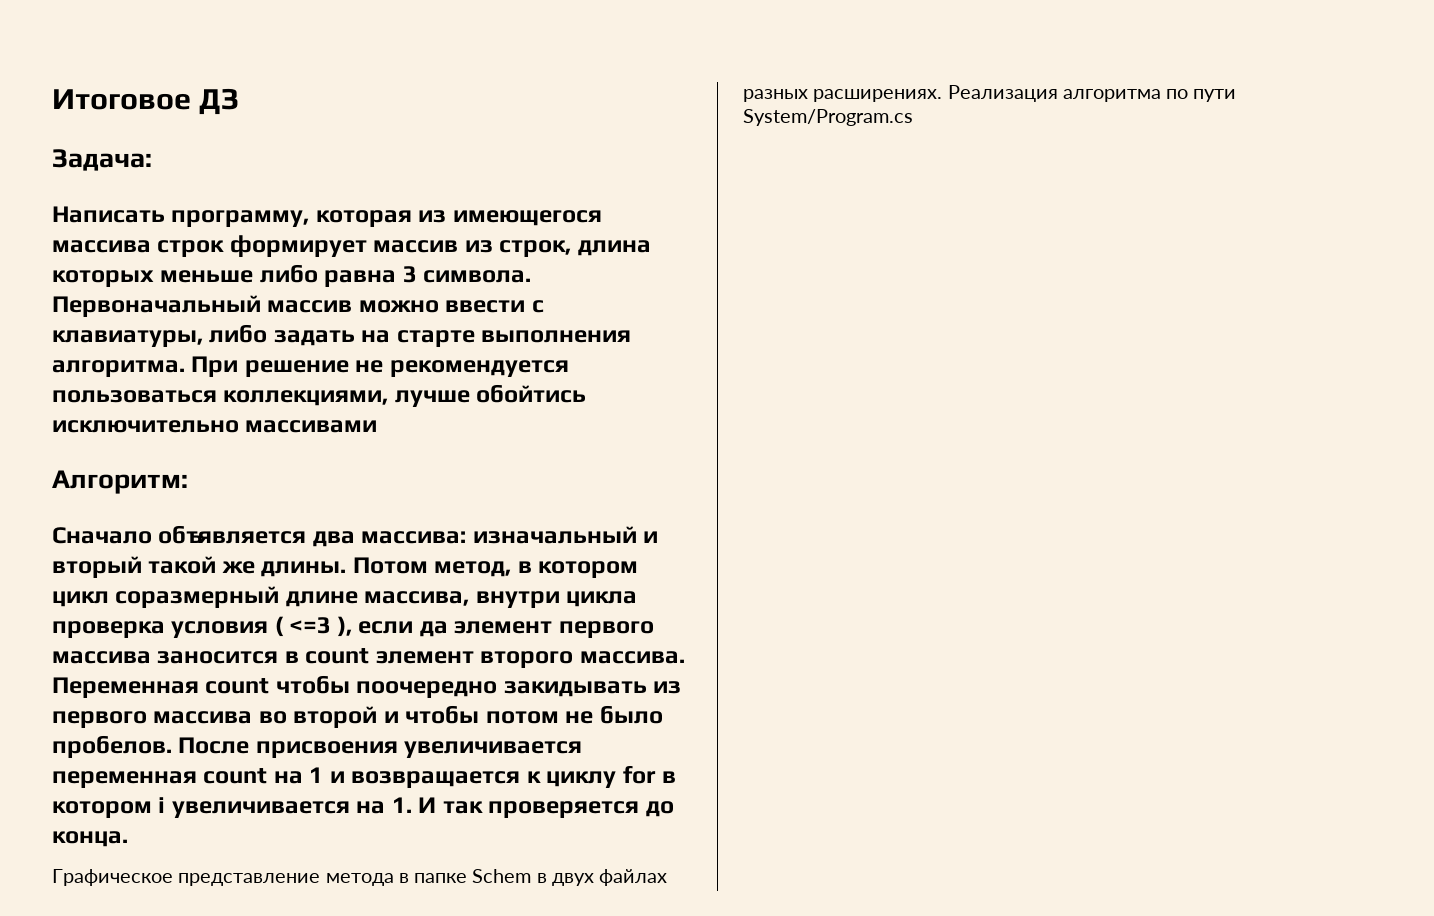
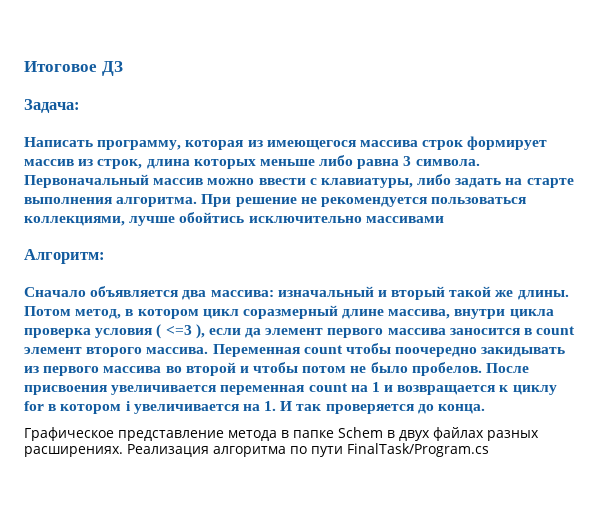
- Реализация алгоритма по пути System/Program.cs
+ Реализация алгоритма по пути FinalTask/Program.cs

